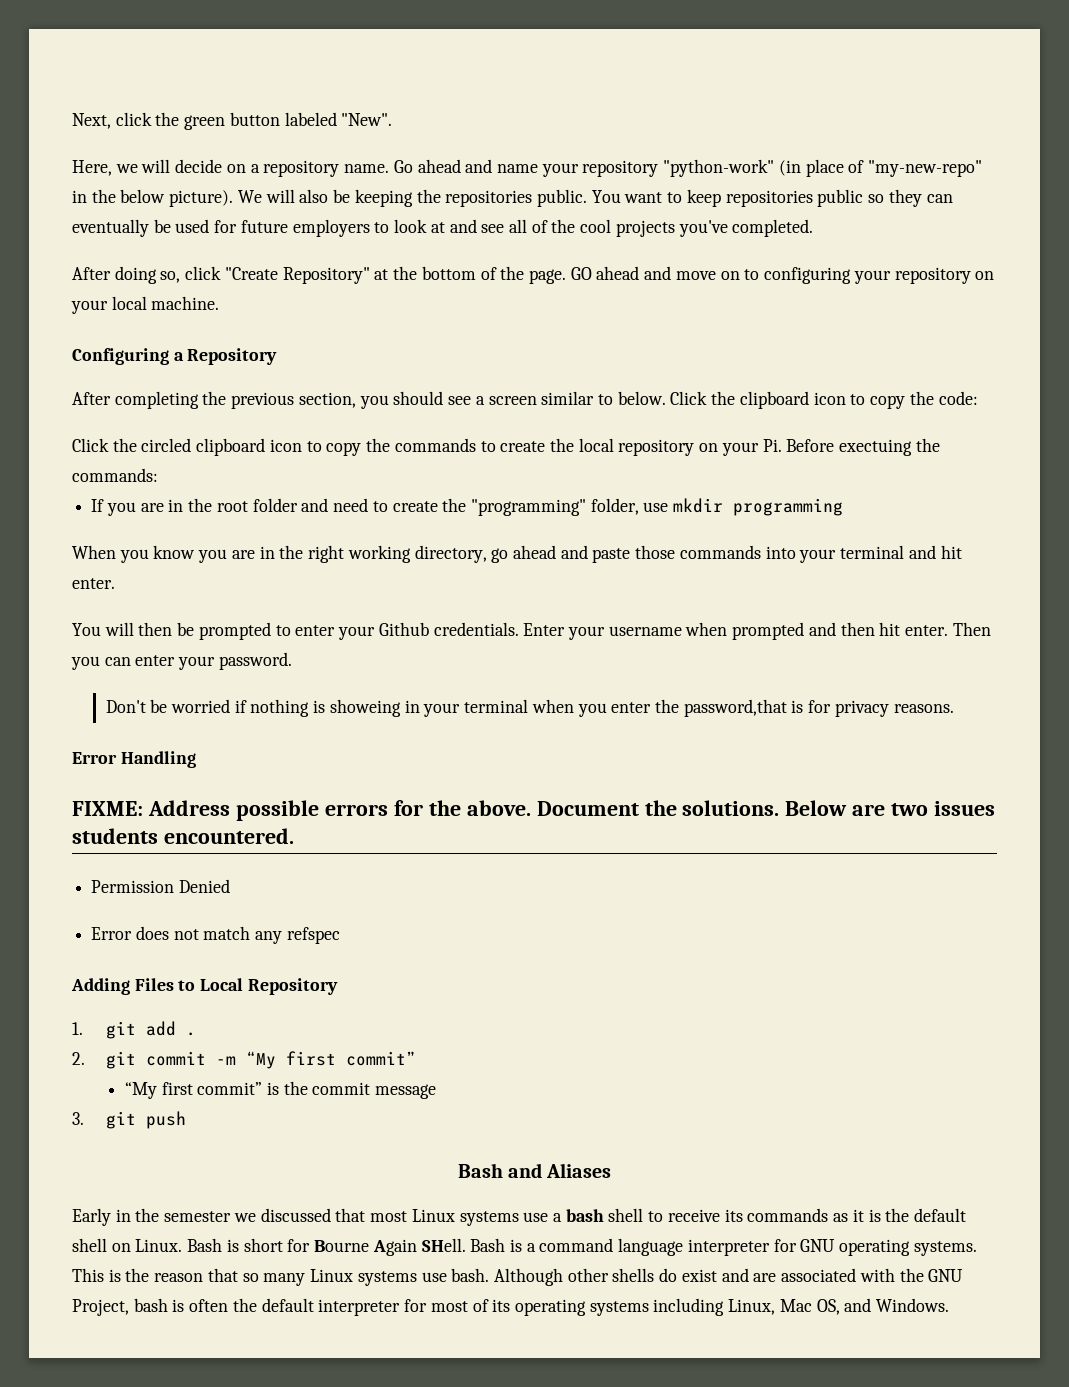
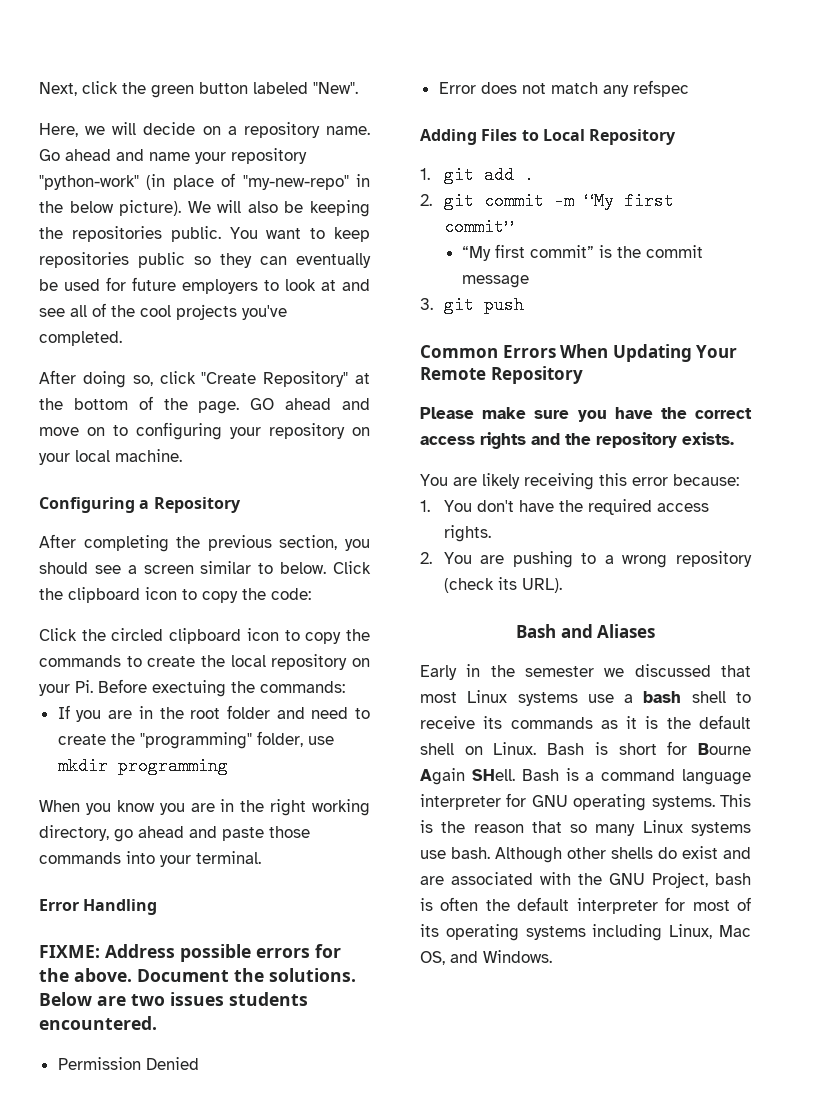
- When you know you are in the right working directory, go ahead and paste those commands into your terminal and hit enter.
- You will then be prompted to enter your Github credentials. Enter your username when prompted and then hit enter. Then you can enter your password.
- Don't be worried if nothing is showeing in your terminal when you enter the password,that is for privacy reasons.
+ When you know you are in the right working directory, go ahead and paste those commands into your terminal.
+ Common Errors When Updating Your Remote Repository
+ Please make sure you have the correct access rights and the repository exists.
+ You are likely receiving this error because:
+ 1. You don't have the required access rights.
+ 2. You are pushing to a wrong repository (check its URL).

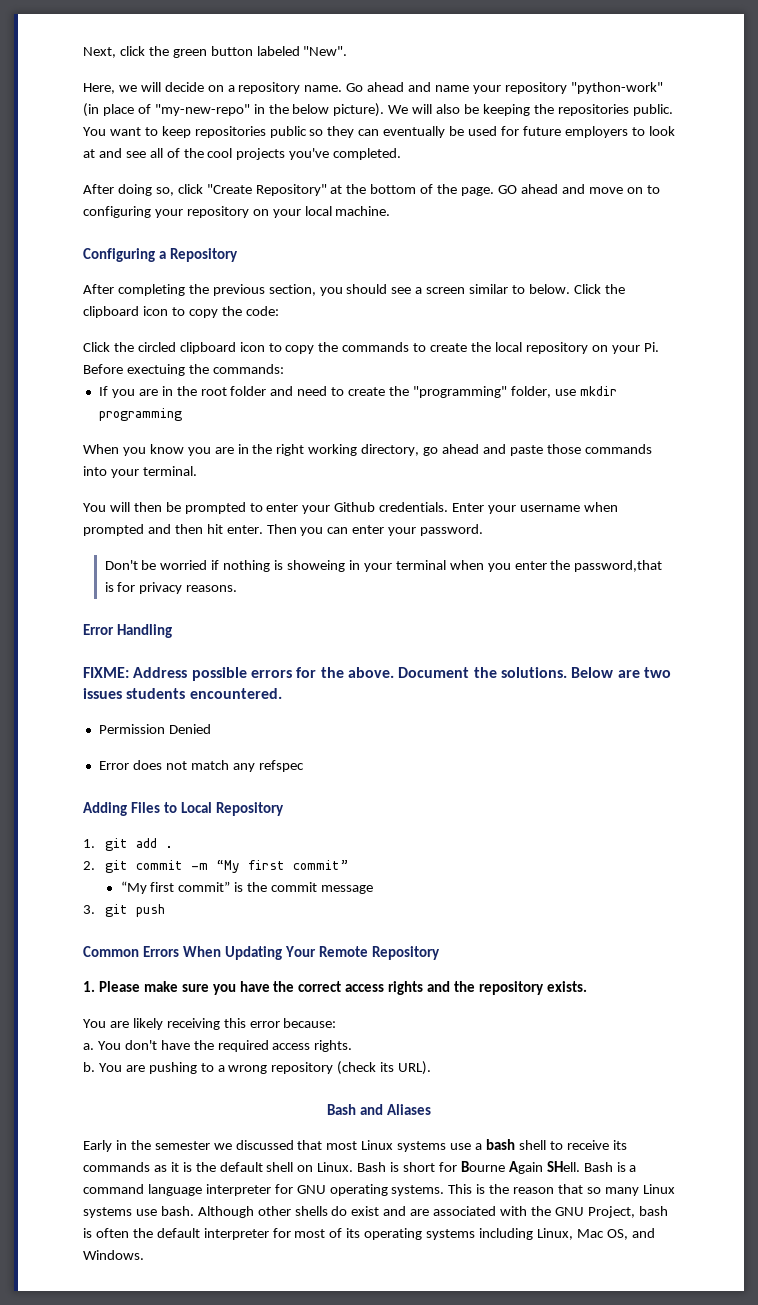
+ You will then be prompted to enter your Github credentials. Enter your username when prompted and then hit enter. Then you can enter your password.
+ Don't be worried if nothing is showeing in your terminal when you enter the password,that is for privacy reasons.
- Please make sure you have the correct access rights and the repository exists.
+ 1. Please make sure you have the correct access rights and the repository exists.
- 1. You don't have the required access rights.
+ a. You don't have the required access rights.
- 2. You are pushing to a wrong repository (check its URL).
+ b. You are pushing to a wrong repository (check its URL).

